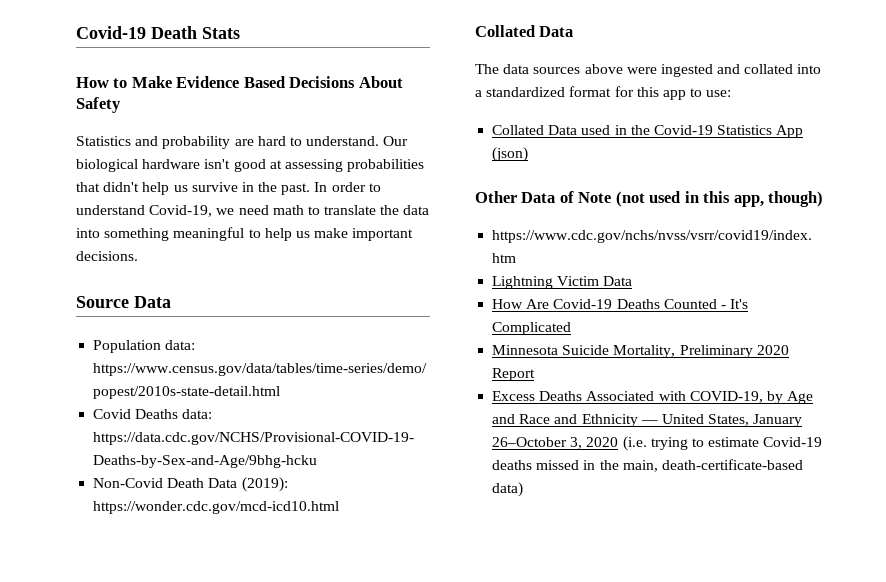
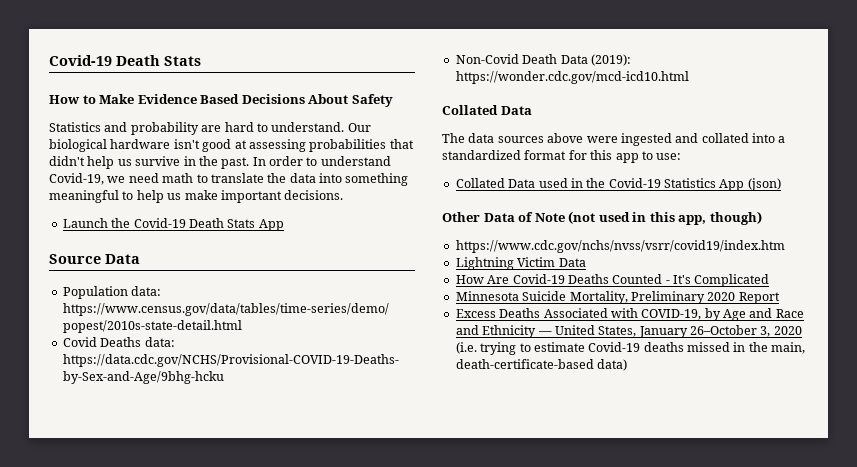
+ Launch the Covid-19 Death Stats App

